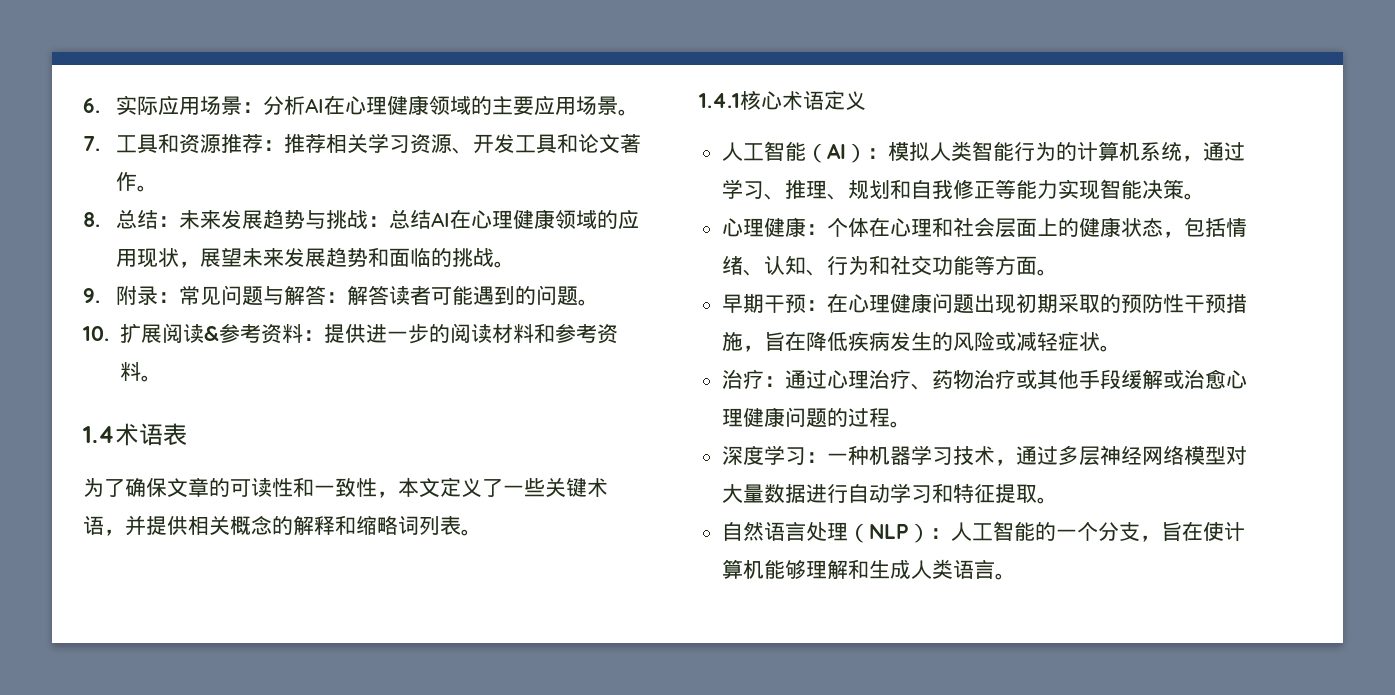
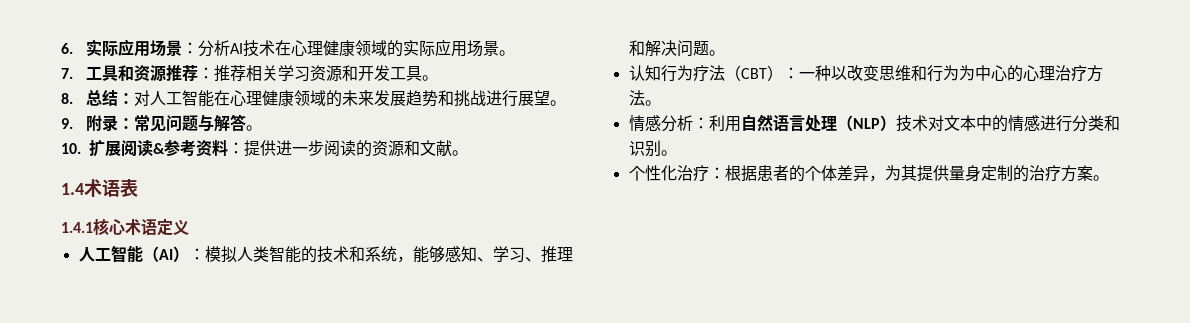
- 6.实际应用场景：分析AI在心理健康领域的主要应用场景。
+ 6.实际应用场景：分析AI技术在心理健康领域的实际应用场景。
- 7.工具和资源推荐：推荐相关学习资源、开发工具和论文著作。
+ 7.工具和资源推荐：推荐相关学习资源和开发工具。
- 8.总结：未来发展趋势与挑战：总结AI在心理健康领域的应用现状，展望未来发展趋势和面临的挑战。
+ 8.总结：对人工智能在心理健康领域的未来发展趋势和挑战进行展望。
- 9.附录：常见问题与解答：解答读者可能遇到的问题。
+ 9.附录：常见问题与解答。
- 10.扩展阅读&参考资料：提供进一步的阅读材料和参考资料。
+ 10.扩展阅读&参考资料：提供进一步阅读的资源和文献。
  1.4术语表
- 为了确保文章的可读性和一致性，本文定义了一些关键术语，并提供相关概念的解释和缩略词列表。
- 人工智能（AI）：模拟人类智能行为的计算机系统，通过学习、推理、规划和自我修正等能力实现智能决策。
- 心理健康：个体在心理和社会层面上的健康状态，包括情绪、认知、行为和社交功能等方面。
- 早期干预：在心理健康问题出现初期采取的预防性干预措施，旨在降低疾病发生的风险或减轻症状。
- 治疗：通过心理治疗、药物治疗或其他手段缓解或治愈心理健康问题的过程。
- 深度学习：一种机器学习技术，通过多层神经网络模型对大量数据进行自动学习和特征提取。
- 自然语言处理（NLP）：人工智能的一个分支，旨在使计算机能够理解和生成人类语言。
+ 人工智能（AI）：模拟人类智能的技术和系统，能够感知、学习、推理和解决问题。
+ 认知行为疗法（CBT）：一种以改变思维和行为为中心的心理治疗方法。
+ 情感分析：利用自然语言处理（NLP）技术对文本中的情感进行分类和识别。
+ 个性化治疗：根据患者的个体差异，为其提供量身定制的治疗方案。

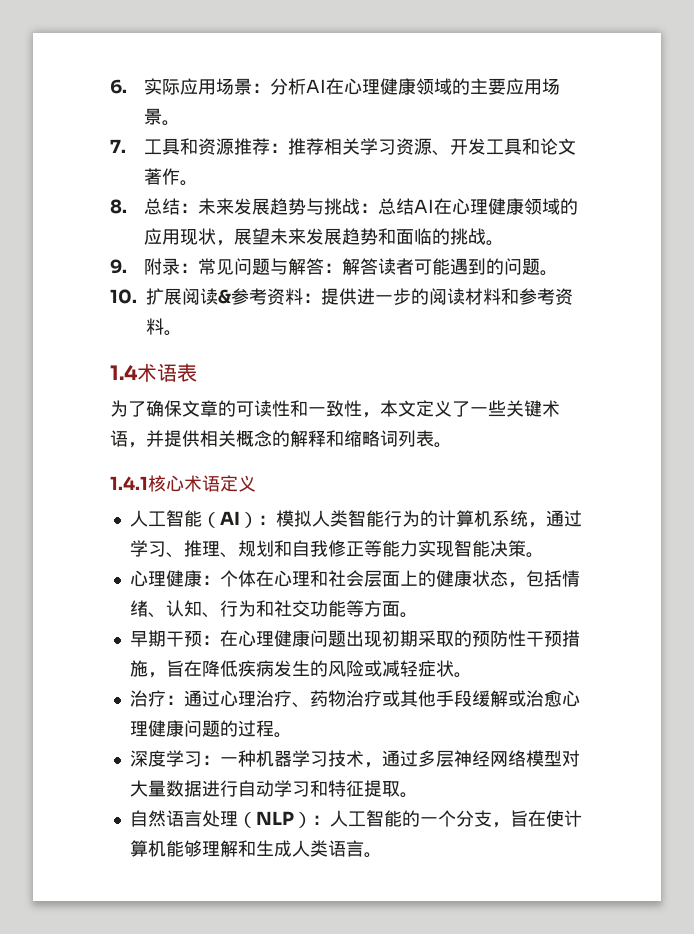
- 6.实际应用场景：分析AI技术在心理健康领域的实际应用场景。
+ 6.实际应用场景：分析AI在心理健康领域的主要应用场景。
- 7.工具和资源推荐：推荐相关学习资源和开发工具。
+ 7.工具和资源推荐：推荐相关学习资源、开发工具和论文著作。
- 8.总结：对人工智能在心理健康领域的未来发展趋势和挑战进行展望。
+ 8.总结：未来发展趋势与挑战：总结AI在心理健康领域的应用现状，展望未来发展趋势和面临的挑战。
- 9.附录：常见问题与解答。
+ 9.附录：常见问题与解答：解答读者可能遇到的问题。
- 10.扩展阅读&参考资料：提供进一步阅读的资源和文献。
+ 10.扩展阅读&参考资料：提供进一步的阅读材料和参考资料。
  1.4术语表
+ 为了确保文章的可读性和一致性，本文定义了一些关键术语，并提供相关概念的解释和缩略词列表。
- 人工智能（AI）：模拟人类智能的技术和系统，能够感知、学习、推理和解决问题。
- 认知行为疗法（CBT）：一种以改变思维和行为为中心的心理治疗方法。
- 情感分析：利用自然语言处理（NLP）技术对文本中的情感进行分类和识别。
- 个性化治疗：根据患者的个体差异，为其提供量身定制的治疗方案。
+ 人工智能（AI）：模拟人类智能行为的计算机系统，通过学习、推理、规划和自我修正等能力实现智能决策。
+ 心理健康：个体在心理和社会层面上的健康状态，包括情绪、认知、行为和社交功能等方面。
+ 早期干预：在心理健康问题出现初期采取的预防性干预措施，旨在降低疾病发生的风险或减轻症状。
+ 治疗：通过心理治疗、药物治疗或其他手段缓解或治愈心理健康问题的过程。
+ 深度学习：一种机器学习技术，通过多层神经网络模型对大量数据进行自动学习和特征提取。
+ 自然语言处理（NLP）：人工智能的一个分支，旨在使计算机能够理解和生成人类语言。

